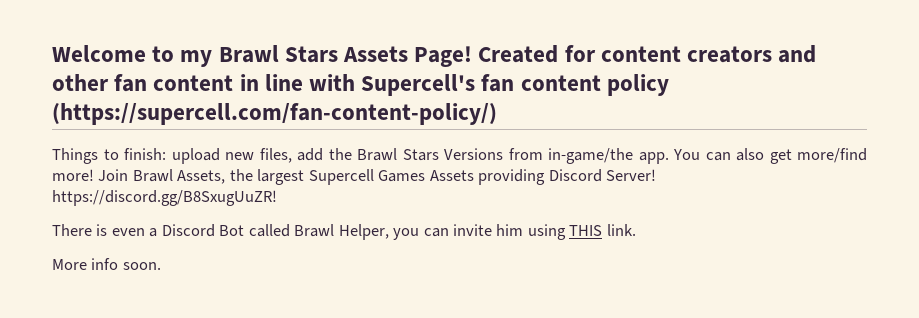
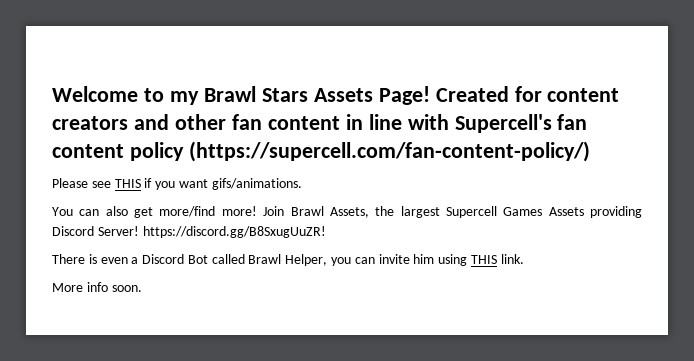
- Things to finish: upload new files, add the Brawl Stars Versions from in-game/the app. You can also get more/find more!
+ Please see THIS if you want gifs/animations.
+ You can also get more/find more!

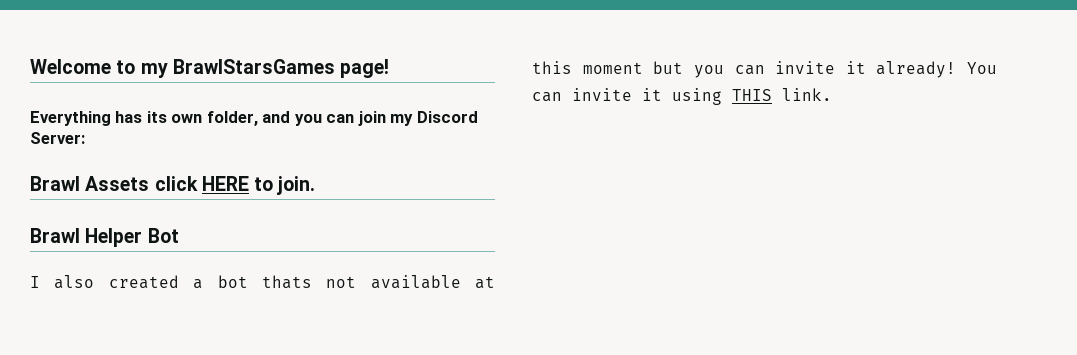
- Welcome to my Brawl Stars Assets Page! Created for content creators and other fan content in line with Supercell's fan content policy (https://supercell.com/fan-content-policy/)
- Please see THIS if you want gifs/animations.
- You can also get more/find more! Join Brawl Assets, the largest Supercell Games Assets providing Discord Server! https://discord.gg/B8SxugUuZR!
- There is even a Discord Bot called Brawl Helper, you can invite him using THIS link.
+ Welcome to my BrawlStarsGames page!
+ Everything has its own folder, and you can join my Discord Server:
+ Brawl Assets click HERE to join.
+ Brawl Helper Bot
+ I also created a bot thats not available at this moment but you can invite it already! You can invite it using THIS link.
- More info soon.

